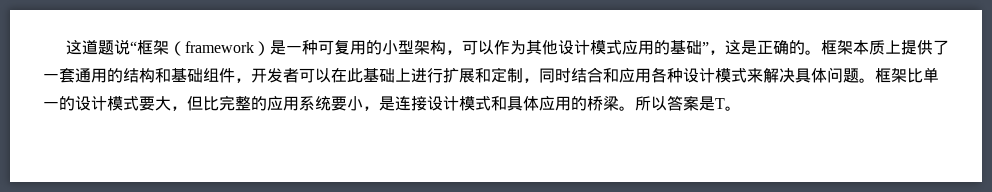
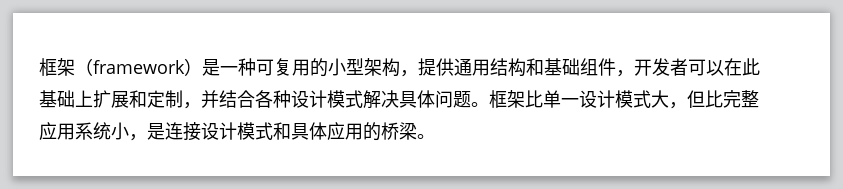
- 这道题说“框架（framework）是一种可复用的小型架构，可以作为其他设计模式应用的基础”，这是正确的。框架本质上提供了一套通用的结构和基础组件，开发者可以在此基础上进行扩展和定制，同时结合和应用各种设计模式来解决具体问题。
+ 框架（framework）是一种可复用的小型架构，提供通用结构和基础组件，开发者可以在此基础上扩展和定制，并结合各种设计模式解决具体问题。
- 框架比单一的设计模式要大，但比完整的应用系统要小，是连接设计模式和具体应用的桥梁。所以答案是T。
+ 框架比单一设计模式大，但比完整应用系统小，是连接设计模式和具体应用的桥梁。

